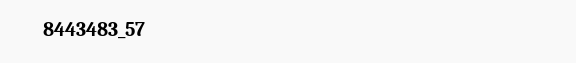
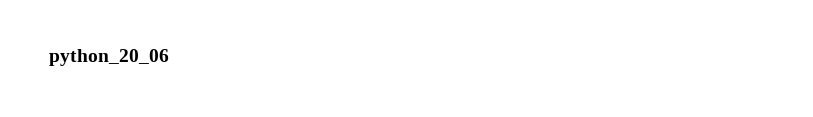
- 8443483_57
+ python_20_06

